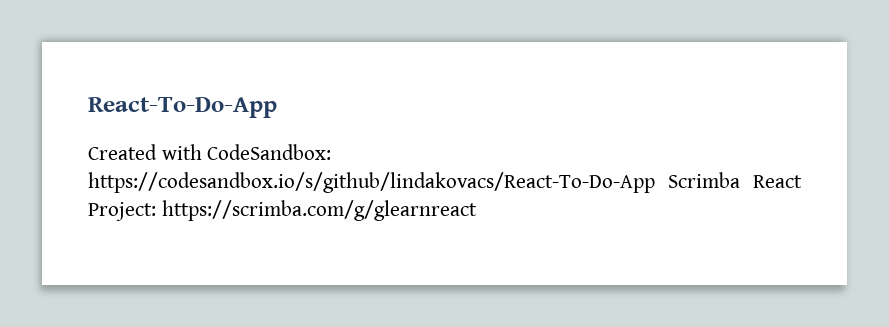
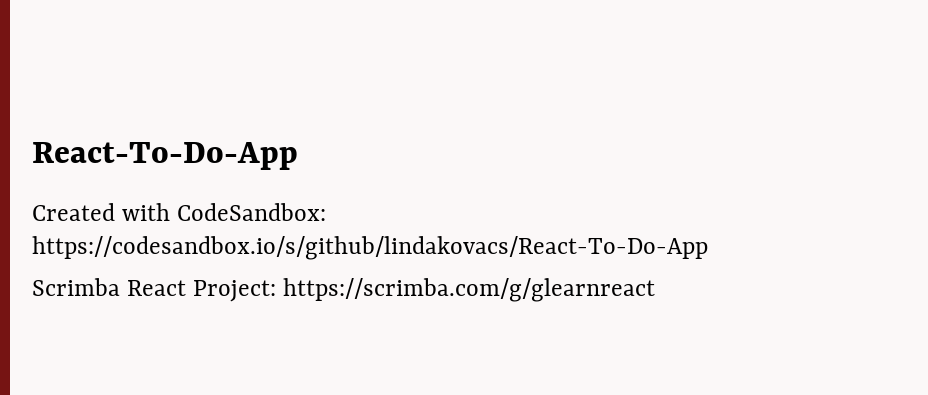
- Created with CodeSandbox: https://codesandbox.io/s/github/lindakovacs/React-To-Do-App Scrimba React Project: https://scrimba.com/g/glearnreact
+ Created with CodeSandbox: https://codesandbox.io/s/github/lindakovacs/React-To-Do-App
+ Scrimba React Project: https://scrimba.com/g/glearnreact

